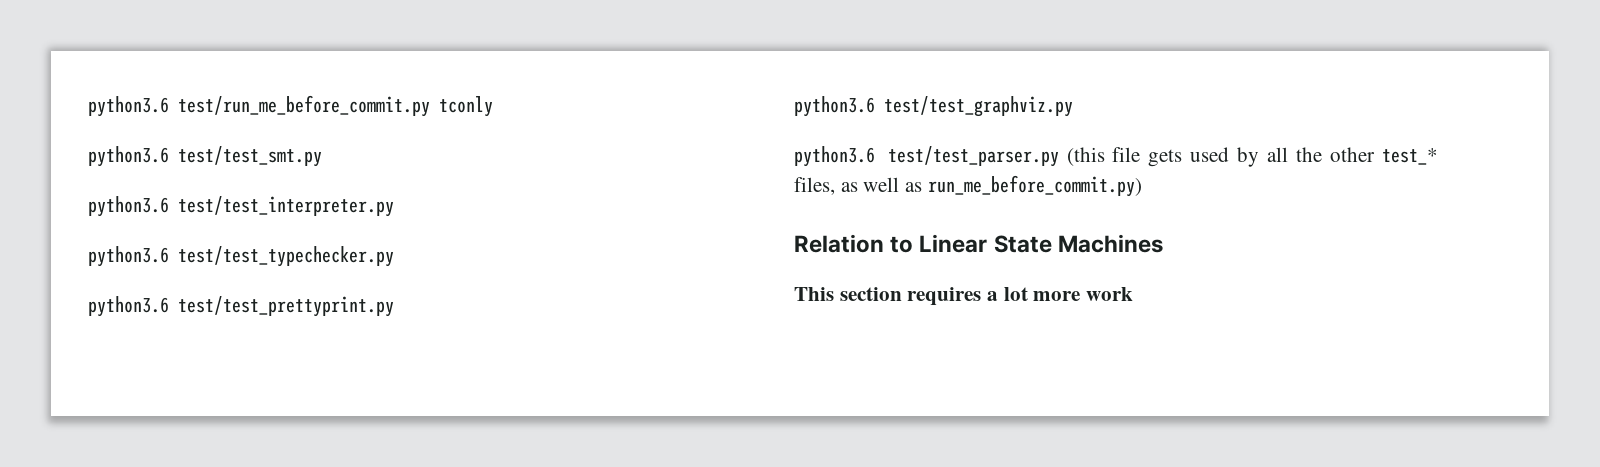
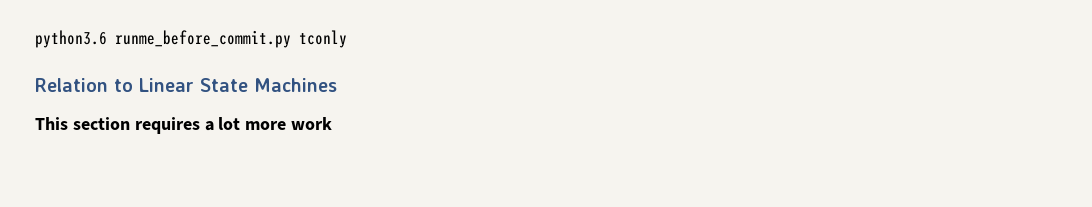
- python3.6 test/run_me_before_commit.py tconly
+ python3.6 runme_before_commit.py tconly
- python3.6 test/test_smt.py
- python3.6 test/test_interpreter.py
- python3.6 test/test_typechecker.py
- python3.6 test/test_prettyprint.py
- python3.6 test/test_graphviz.py
- python3.6 test/test_parser.py (this file gets used by all the other test_* files, as well as run_me_before_commit.py)

